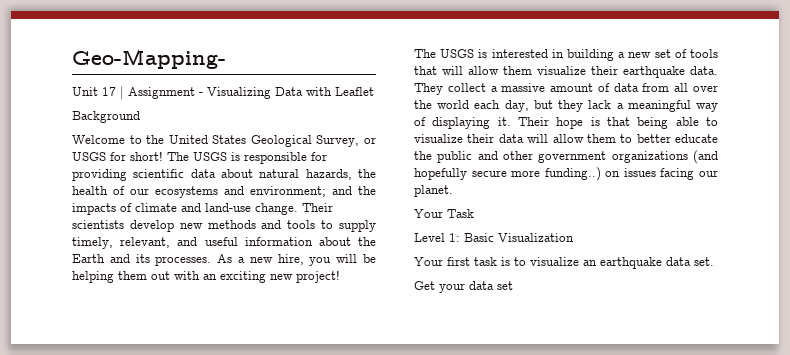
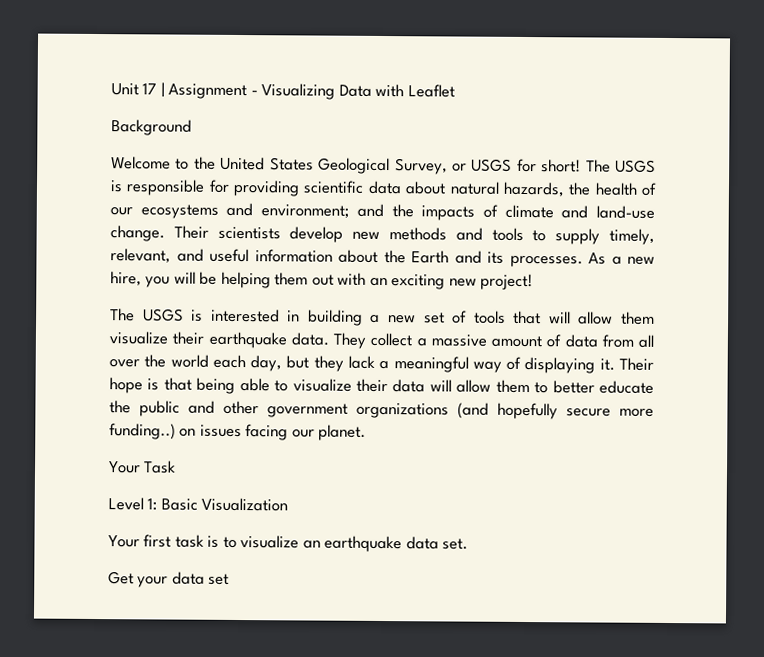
- Geo-Mapping-

